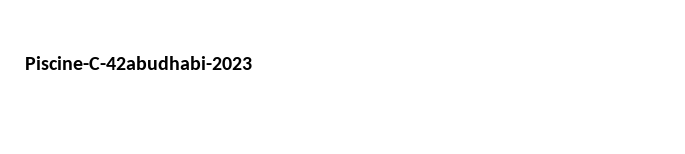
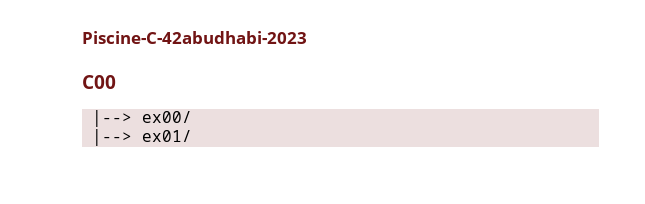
+ C00
+ |--> ex00/
+ |--> ex01/

